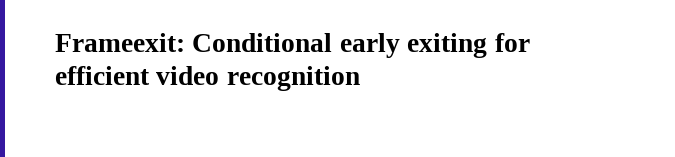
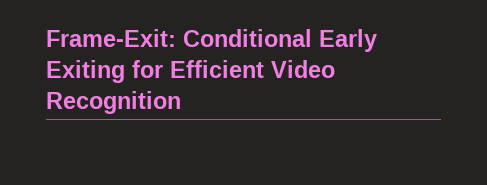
- Frameexit: Conditional early exiting for efficient video recognition
+ Frame-Exit: Conditional Early Exiting for Efficient Video Recognition

